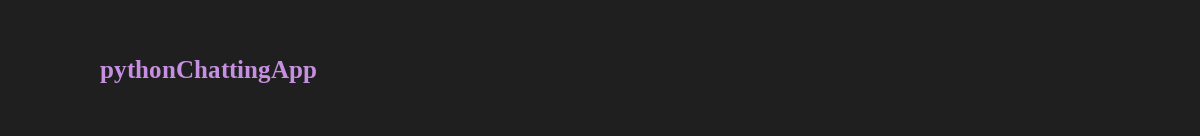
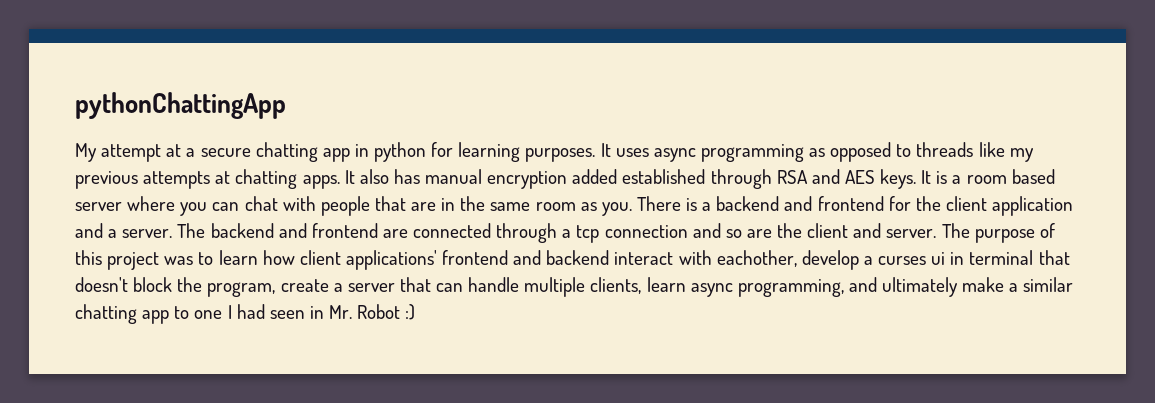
+ My attempt at a secure chatting app in python for learning purposes. It uses async programming as opposed to threads like my previous attempts at chatting apps. It also has manual encryption added established through RSA and AES keys. It is a room based server where you can chat with people that are in the same room as you. There is a backend and frontend for the client application and a server. The backend and frontend are connected through a tcp connection and so are the client and server. The purpose of this project was to learn how client applications' frontend and backend interact with eachother, develop a curses ui in terminal that doesn't block the program, create a server that can handle multiple clients, learn async programming, and ultimately make a similar chatting app to one I had seen in Mr. Robot :)

